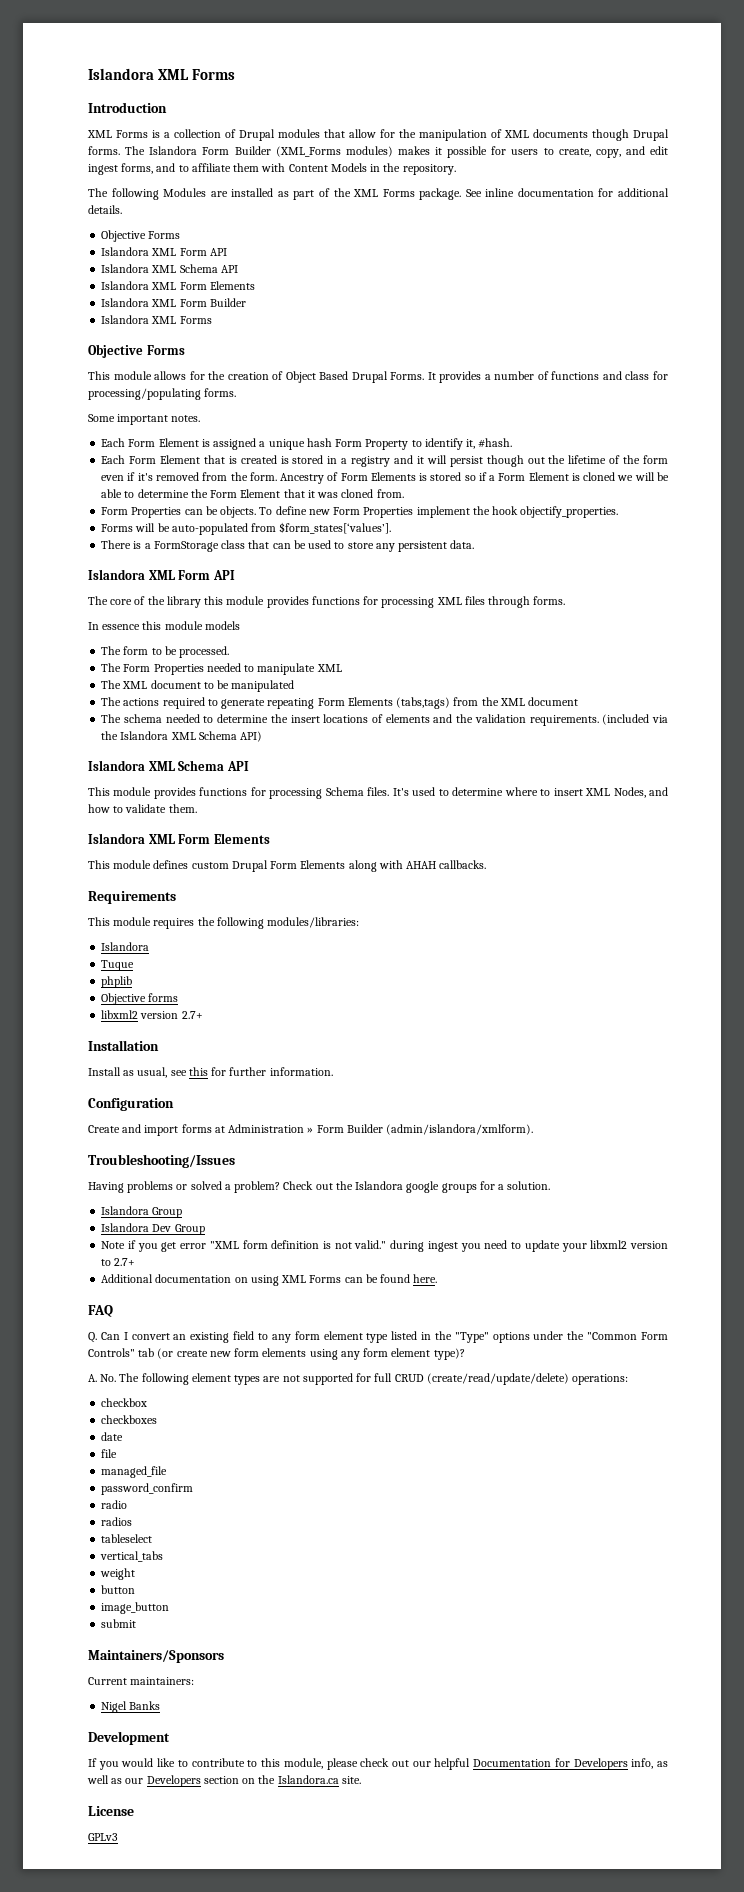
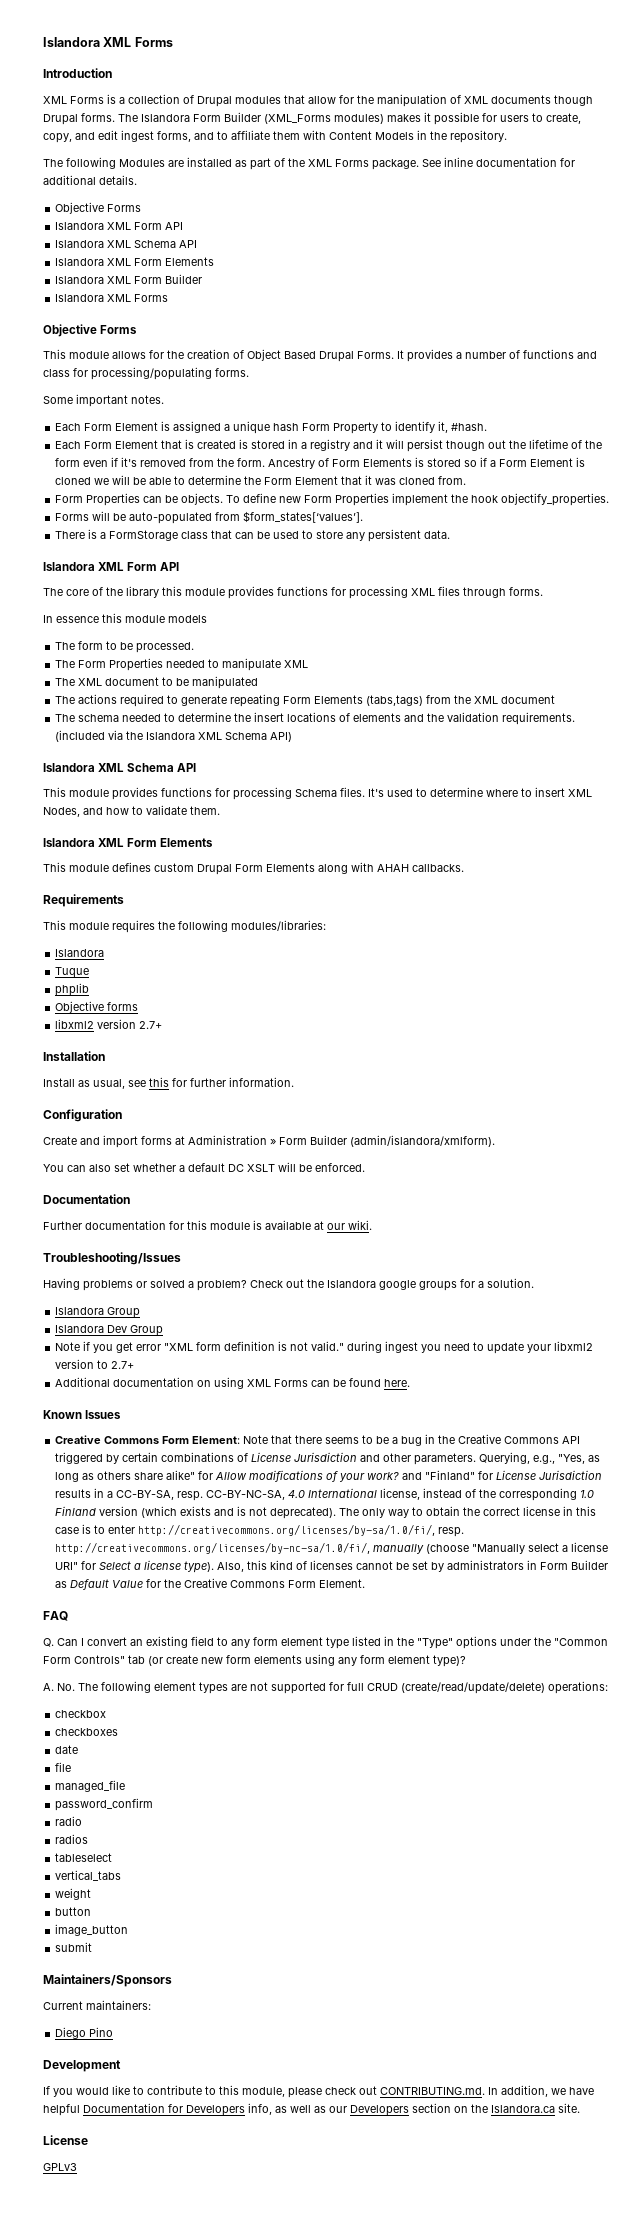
+ You can also set whether a default DC XSLT will be enforced.
+ Documentation
+ Further documentation for this module is available at our wiki.
+ Known Issues
+ Creative Commons Form Element: Note that there seems to be a bug in the Creative Commons API triggered by certain combinations of License Jurisdiction and other parameters. Querying, e.g., "Yes, as long as others share alike" for Allow modifications of your work? and "Finland" for License Jurisdiction results in a CC-BY-SA, resp. CC-BY-NC-SA, 4.0 International license, instead of the corresponding 1.0 Finland version (which exists and is not deprecated). The only way to obtain the correct license in this case is to enter http://creativecommons.org/licenses/by-sa/1.0/fi/, resp. http://creativecommons.org/licenses/by-nc-sa/1.0/fi/, manually (choose "Manually select a license URI" for Select a license type). Also, this kind of licenses cannot be set by administrators in Form Builder as Default Value for the Creative Commons Form Element.
- Nigel Banks
+ Diego Pino
- If you would like to contribute to this module, please check out our helpful Documentation for Developers info, as well as our Developers section on the Islandora.ca site.
+ If you would like to contribute to this module, please check out CONTRIBUTING.md. In addition, we have helpful Documentation for Developers info, as well as our Developers section on the Islandora.ca site.

